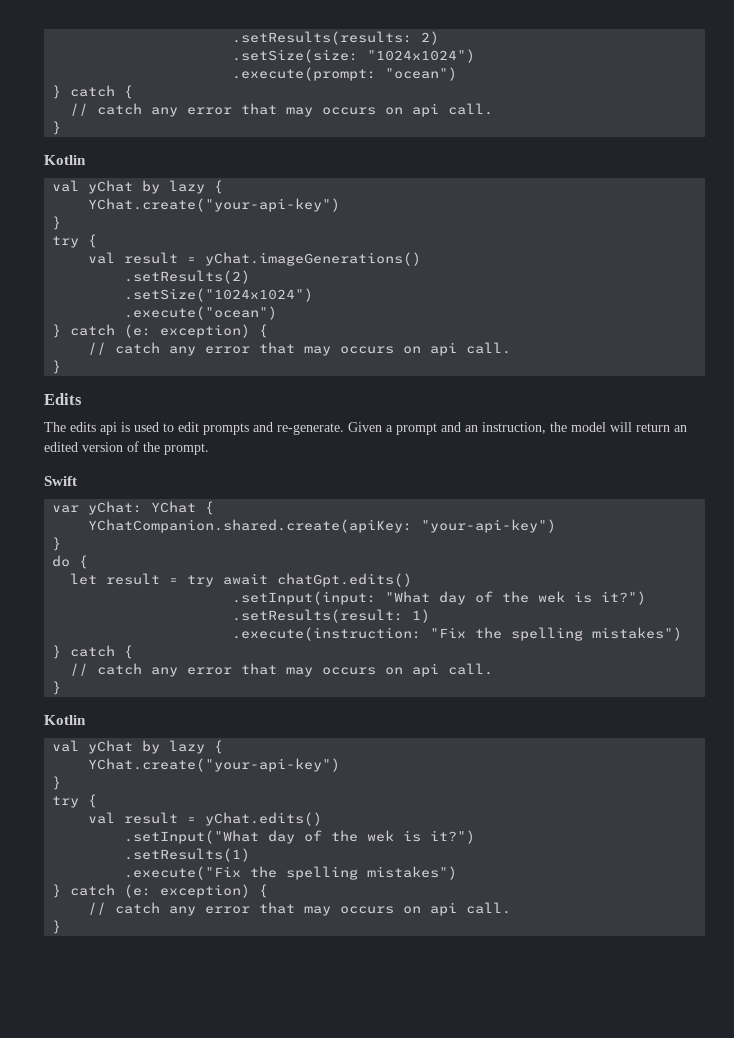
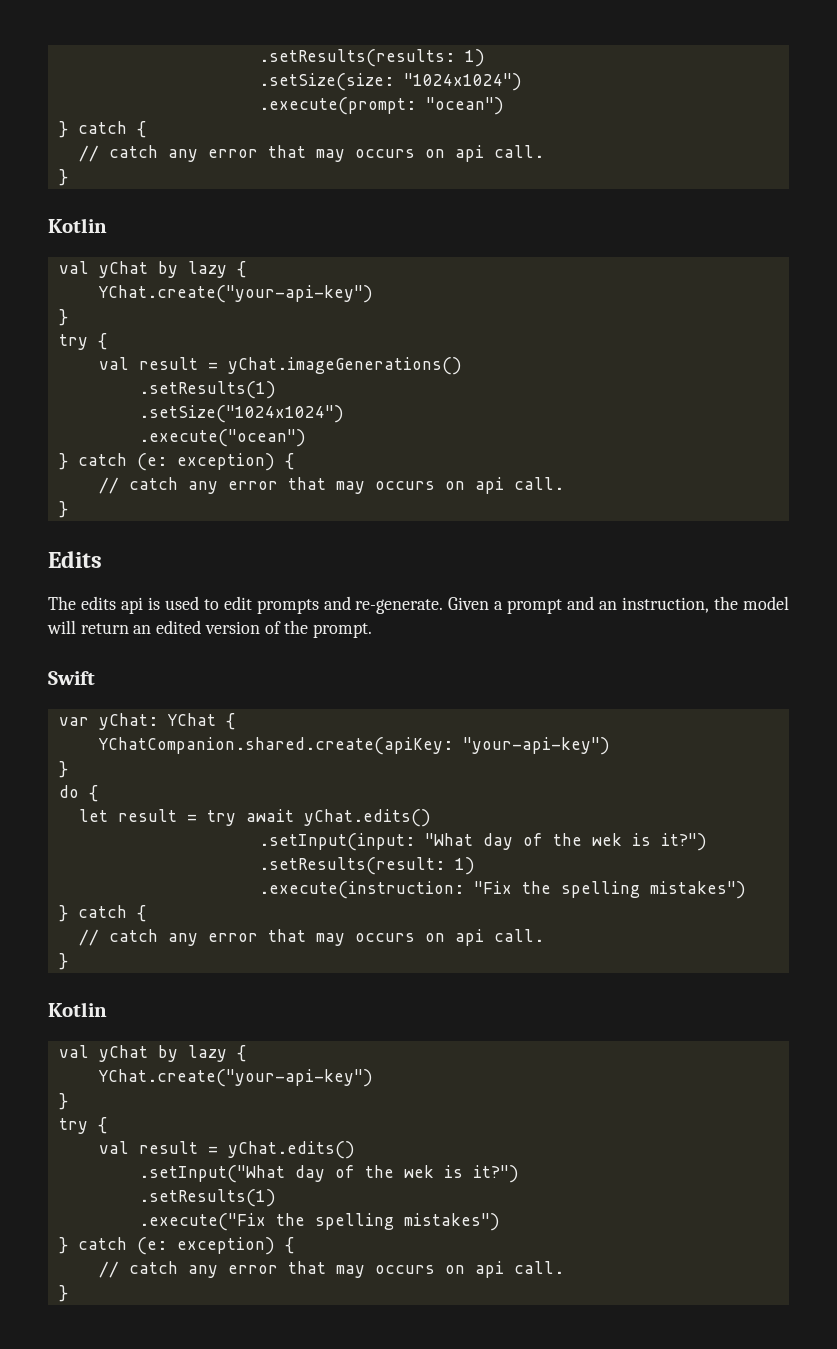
- .setResults(results: 2)
+ .setResults(results: 1)
  val result = yChat.imageGenerations()
- .setResults(2)
+ .setResults(1)
- let result = try await chatGpt.edits()
+ let result = try await yChat.edits()

